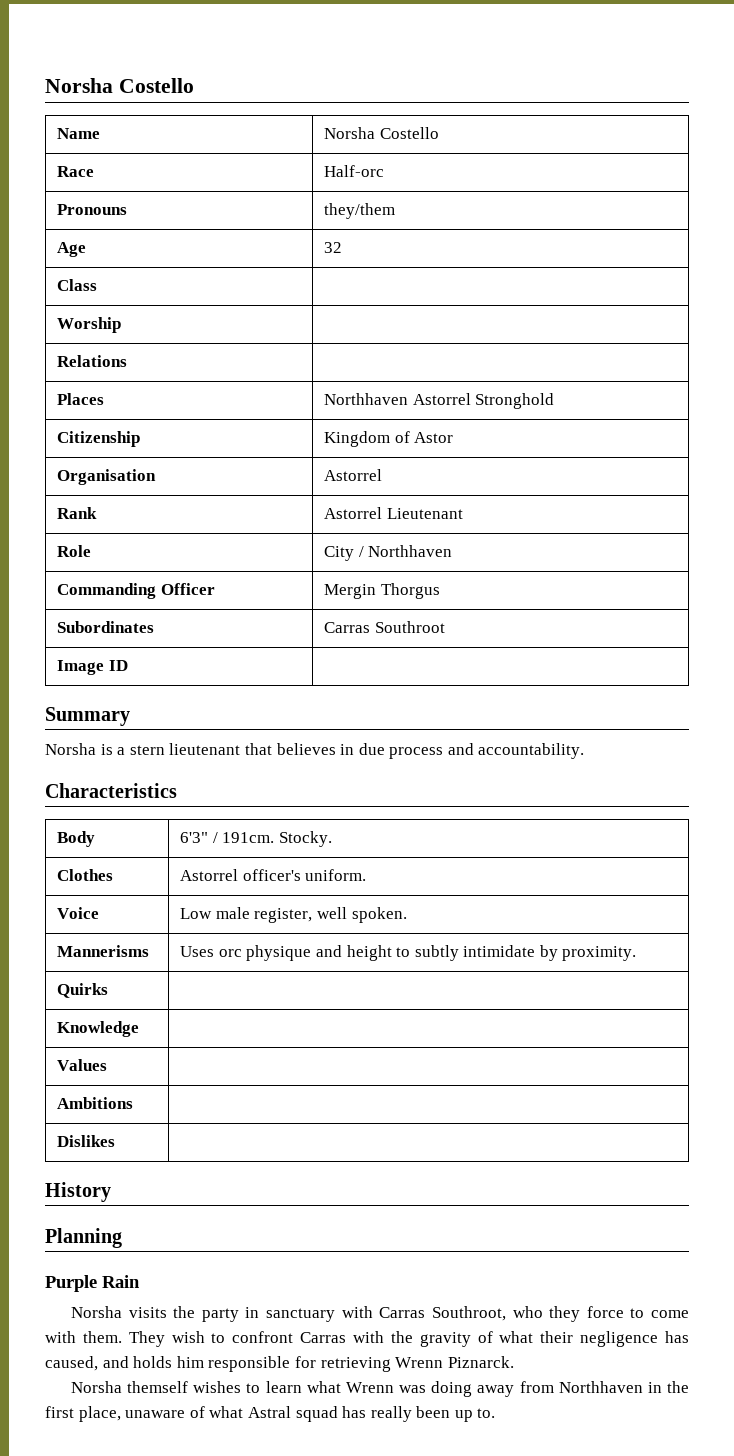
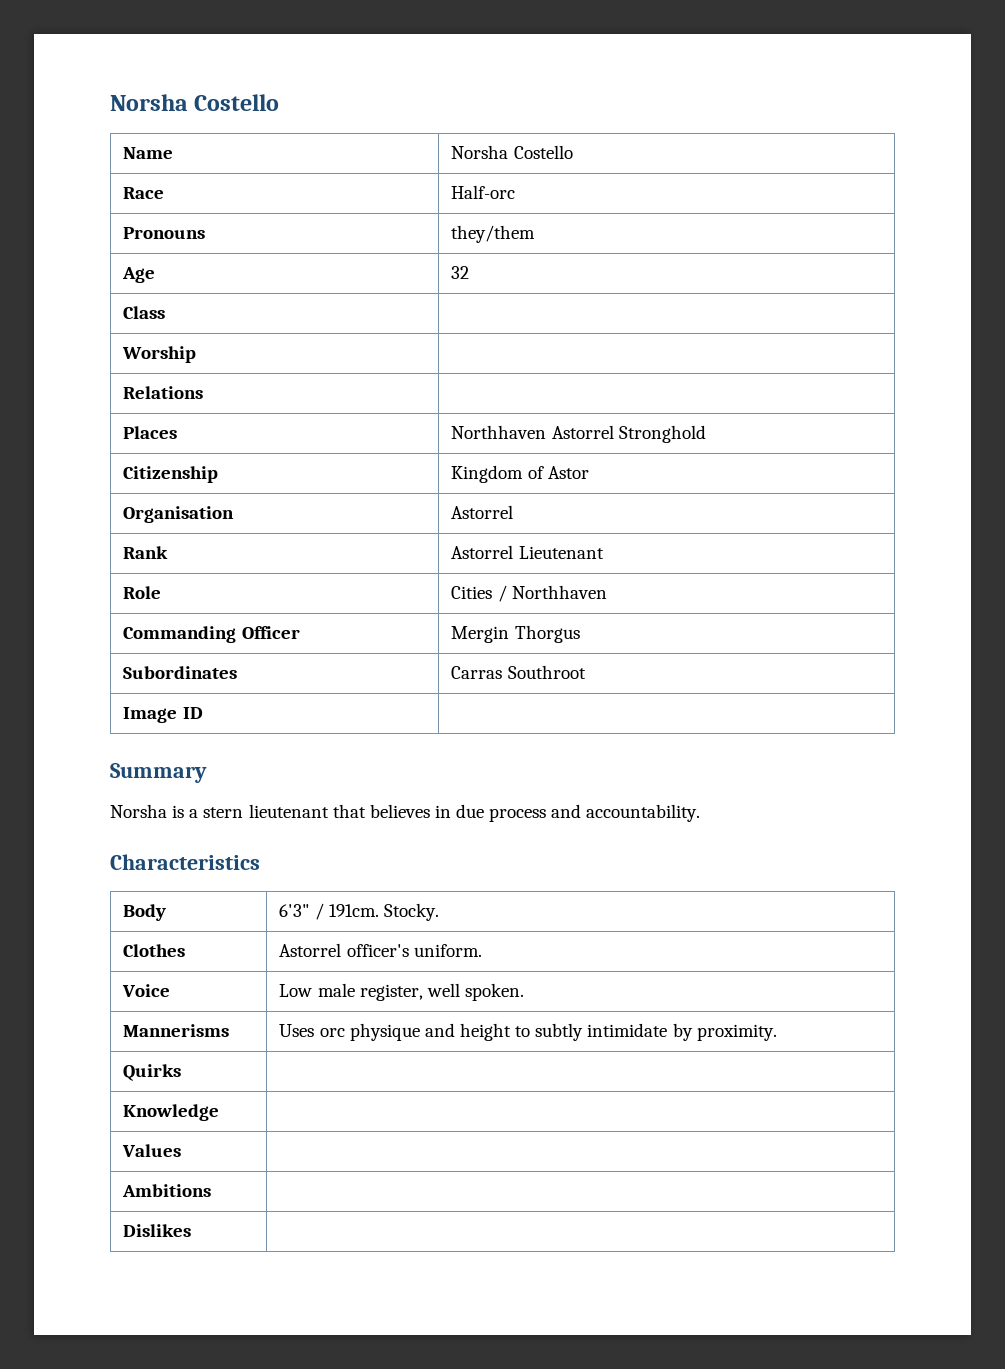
- Role | City / Northhaven
+ Role | Cities / Northhaven
- History
- Planning
- Purple Rain
- Norsha visits the party in sanctuary with Carras Southroot, who they force to come with them. They wish to confront Carras with the gravity of what their negligence has caused, and holds him responsible for retrieving Wrenn Piznarck.
- Norsha themself wishes to learn what Wrenn was doing away from Northhaven in the first place, unaware of what Astral squad has really been up to.

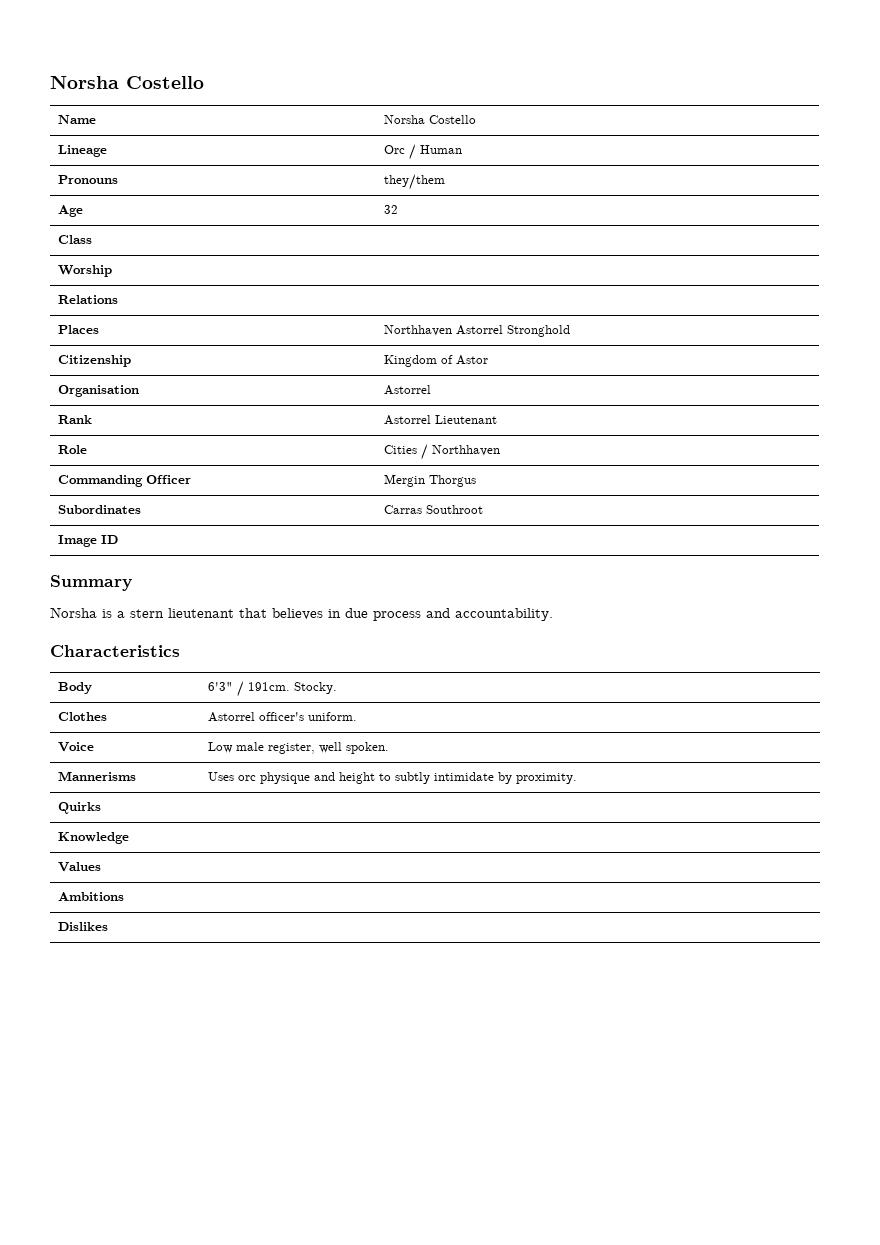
- Race | Half-orc
+ Lineage | Orc / Human

